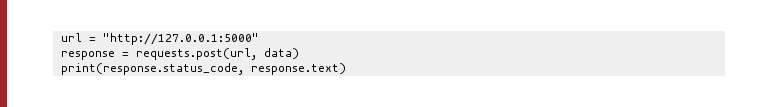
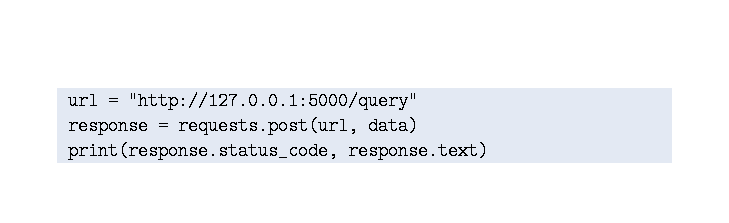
- url = "http://127.0.0.1:5000"
+ url = "http://127.0.0.1:5000/query"

